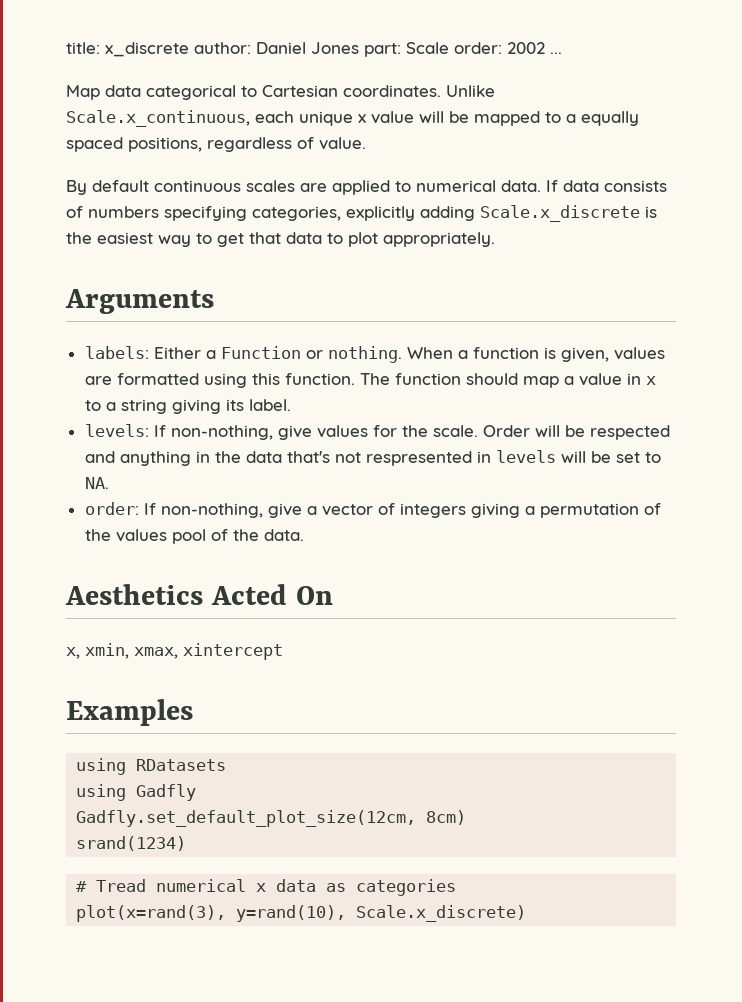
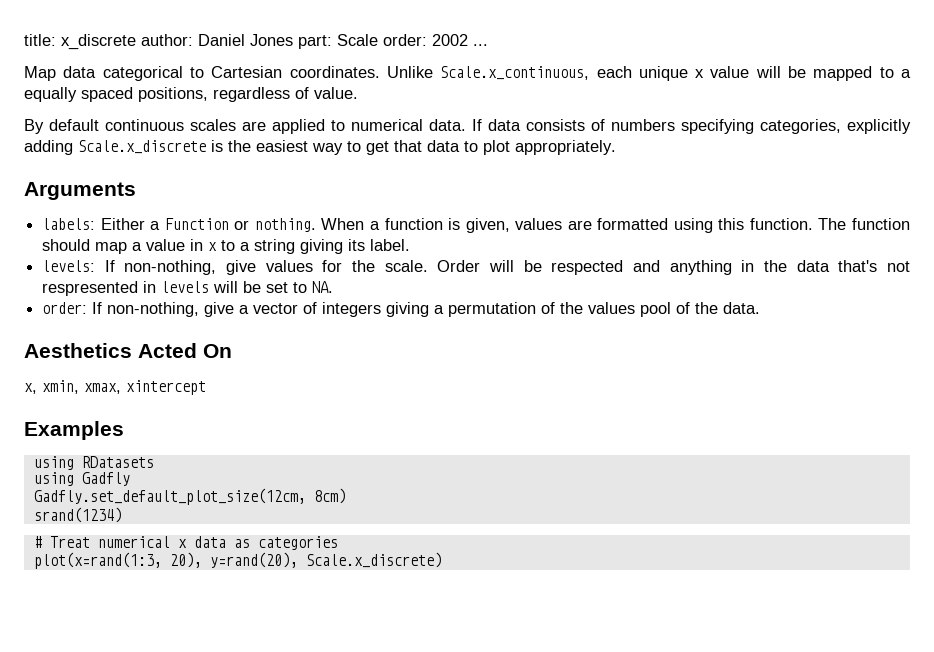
- # Tread numerical x data as categories
+ # Treat numerical x data as categories
- plot(x=rand(3), y=rand(10), Scale.x_discrete)
+ plot(x=rand(1:3, 20), y=rand(20), Scale.x_discrete)

